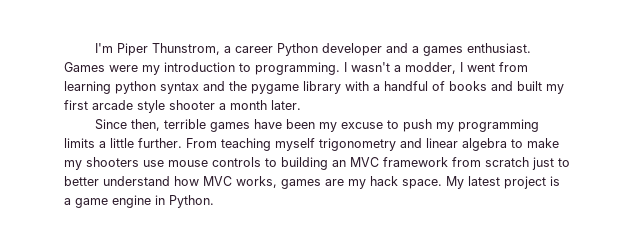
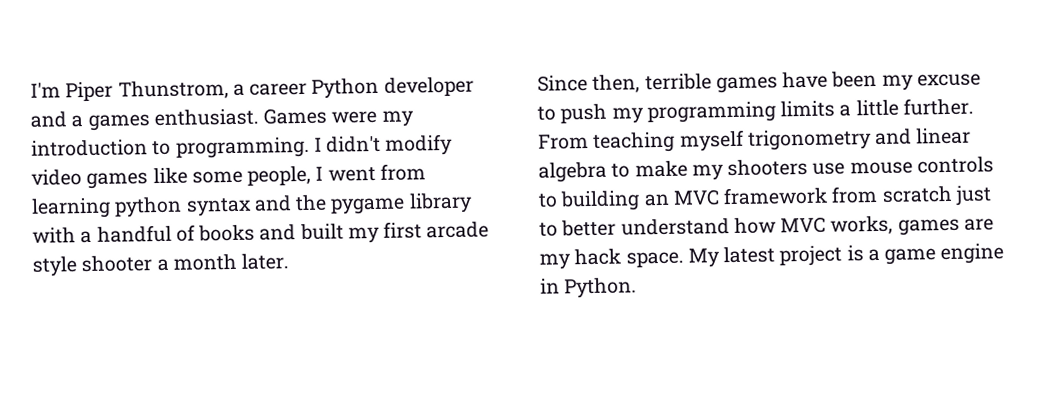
- I wasn't a modder, I went from learning python syntax and the pygame library with a handful of books and built my first arcade style shooter a month later.
+ I didn't modify video games like some people, I went from learning python syntax and the pygame library with a handful of books and built my first arcade style shooter a month later.

